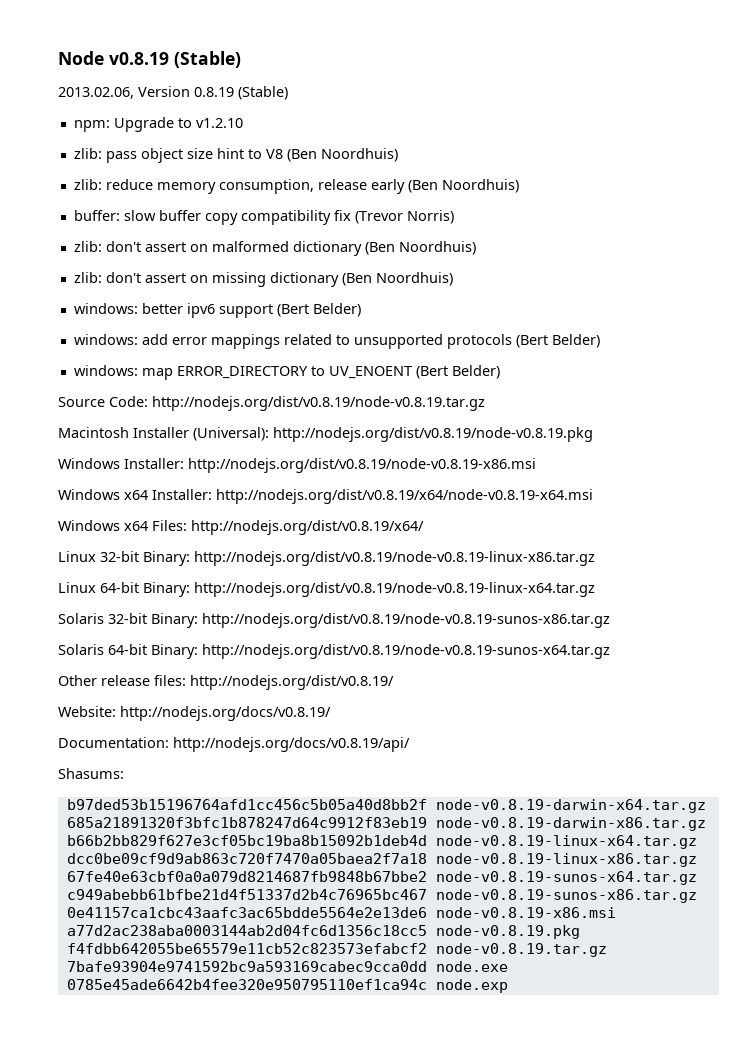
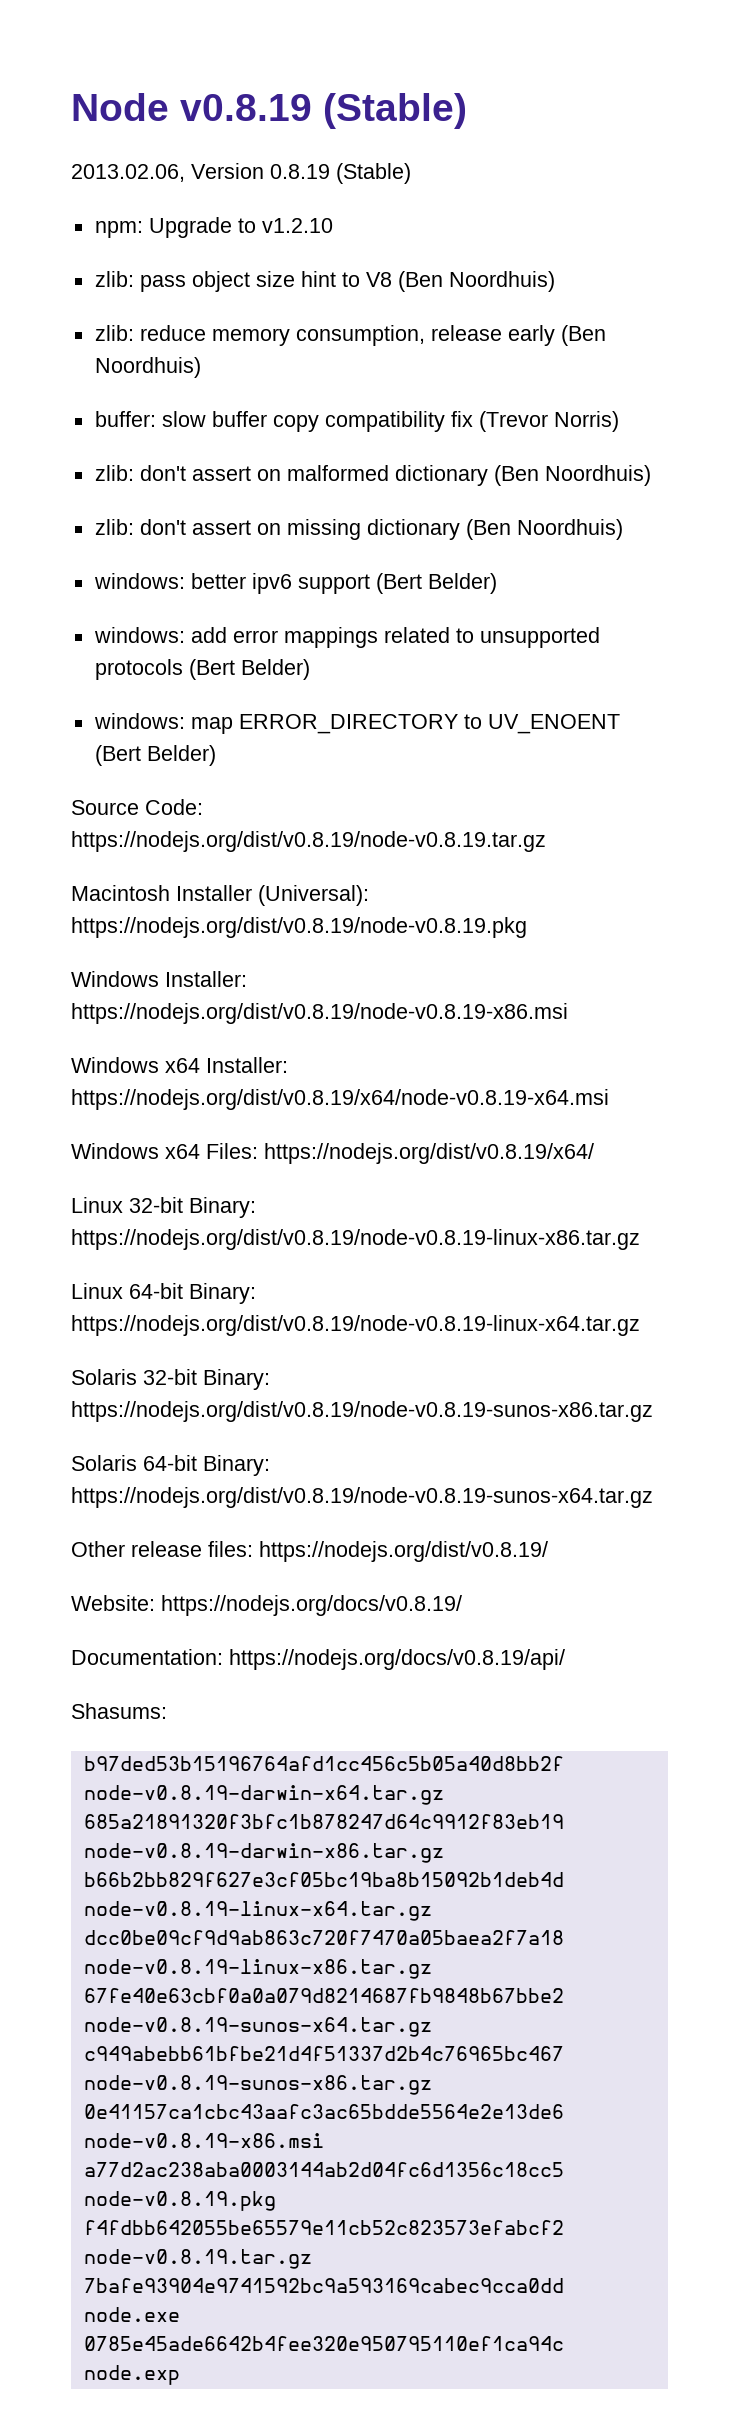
- Source Code: http://nodejs.org/dist/v0.8.19/node-v0.8.19.tar.gz
+ Source Code: https://nodejs.org/dist/v0.8.19/node-v0.8.19.tar.gz
- Macintosh Installer (Universal): http://nodejs.org/dist/v0.8.19/node-v0.8.19.pkg
+ Macintosh Installer (Universal): https://nodejs.org/dist/v0.8.19/node-v0.8.19.pkg
- Windows Installer: http://nodejs.org/dist/v0.8.19/node-v0.8.19-x86.msi
+ Windows Installer: https://nodejs.org/dist/v0.8.19/node-v0.8.19-x86.msi
- Windows x64 Installer: http://nodejs.org/dist/v0.8.19/x64/node-v0.8.19-x64.msi
+ Windows x64 Installer: https://nodejs.org/dist/v0.8.19/x64/node-v0.8.19-x64.msi
- Windows x64 Files: http://nodejs.org/dist/v0.8.19/x64/
+ Windows x64 Files: https://nodejs.org/dist/v0.8.19/x64/
- Linux 32-bit Binary: http://nodejs.org/dist/v0.8.19/node-v0.8.19-linux-x86.tar.gz
+ Linux 32-bit Binary: https://nodejs.org/dist/v0.8.19/node-v0.8.19-linux-x86.tar.gz
- Linux 64-bit Binary: http://nodejs.org/dist/v0.8.19/node-v0.8.19-linux-x64.tar.gz
+ Linux 64-bit Binary: https://nodejs.org/dist/v0.8.19/node-v0.8.19-linux-x64.tar.gz
- Solaris 32-bit Binary: http://nodejs.org/dist/v0.8.19/node-v0.8.19-sunos-x86.tar.gz
+ Solaris 32-bit Binary: https://nodejs.org/dist/v0.8.19/node-v0.8.19-sunos-x86.tar.gz
- Solaris 64-bit Binary: http://nodejs.org/dist/v0.8.19/node-v0.8.19-sunos-x64.tar.gz
+ Solaris 64-bit Binary: https://nodejs.org/dist/v0.8.19/node-v0.8.19-sunos-x64.tar.gz
- Other release files: http://nodejs.org/dist/v0.8.19/
+ Other release files: https://nodejs.org/dist/v0.8.19/
- Website: http://nodejs.org/docs/v0.8.19/
+ Website: https://nodejs.org/docs/v0.8.19/
- Documentation: http://nodejs.org/docs/v0.8.19/api/
+ Documentation: https://nodejs.org/docs/v0.8.19/api/

